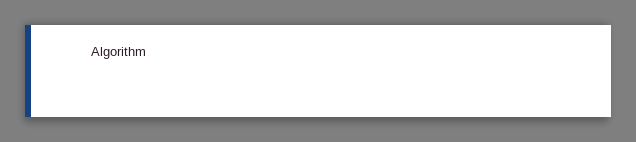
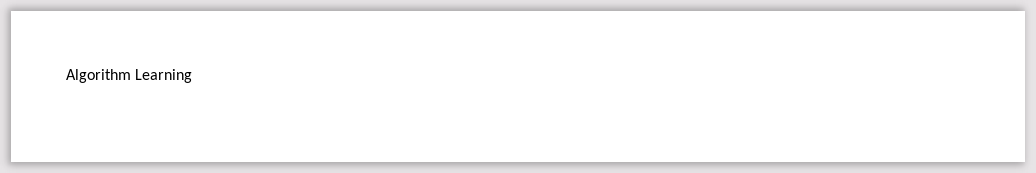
- Algorithm
+ Algorithm Learning

